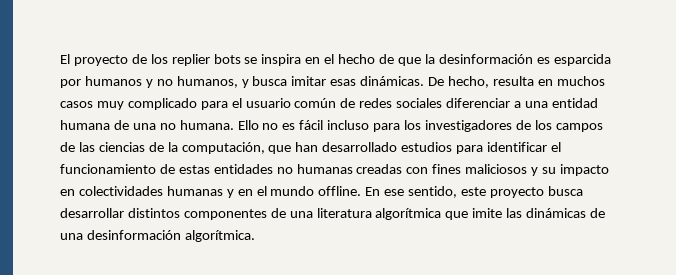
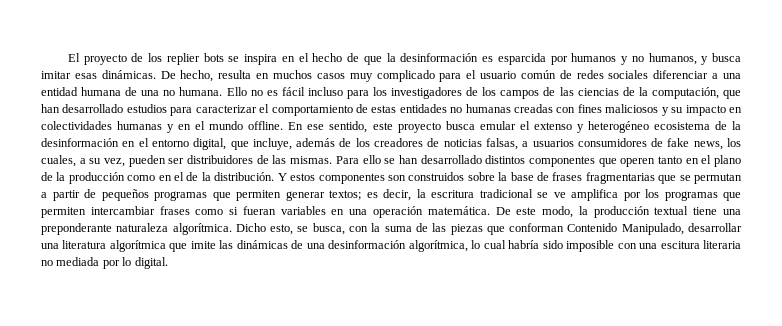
- Ello no es fácil incluso para los investigadores de los campos de las ciencias de la computación, que han desarrollado estudios para identificar el funcionamiento de estas entidades no humanas creadas con fines maliciosos y su impacto en colectividades humanas y en el mundo offline.
+ Ello no es fácil incluso para los investigadores de los campos de las ciencias de la computación, que han desarrollado estudios para caracterizar el comportamiento de estas entidades no humanas creadas con fines maliciosos y su impacto en colectividades humanas y en el mundo offline.
- En ese sentido, este proyecto busca desarrollar distintos componentes de una literatura algorítmica que imite las dinámicas de una desinformación algorítmica.
+ En ese sentido, este proyecto busca emular el extenso y heterogéneo ecosistema de la desinformación en el entorno digital, que incluye, además de los creadores de noticias falsas, a usuarios consumidores de fake news, los cuales, a su vez, pueden ser distribuidores de las mismas. Para ello se han desarrollado distintos componentes que operen tanto en el plano de la producción como en el de la distribución. Y estos componentes son construidos sobre la base de frases fragmentarias que se permutan a partir de pequeños programas que permiten generar textos; es decir, la escritura tradicional se ve amplifica por los programas que permiten intercambiar frases como si fueran variables en una operación matemática. De este modo, la producción textual tiene una preponderante naturaleza algorítmica. Dicho esto, se busca, con la suma de las piezas que conforman Contenido Manipulado, desarrollar una literatura algorítmica que imite las dinámicas de una desinformación algorítmica, lo cual habría sido imposible con una escitura literaria no mediada por lo digital.

